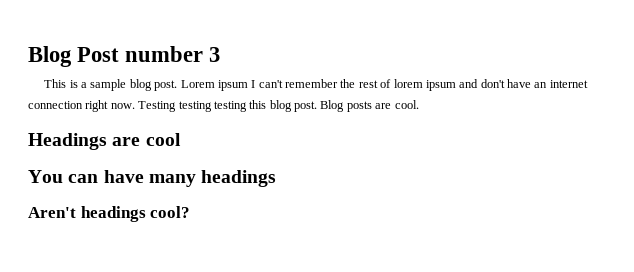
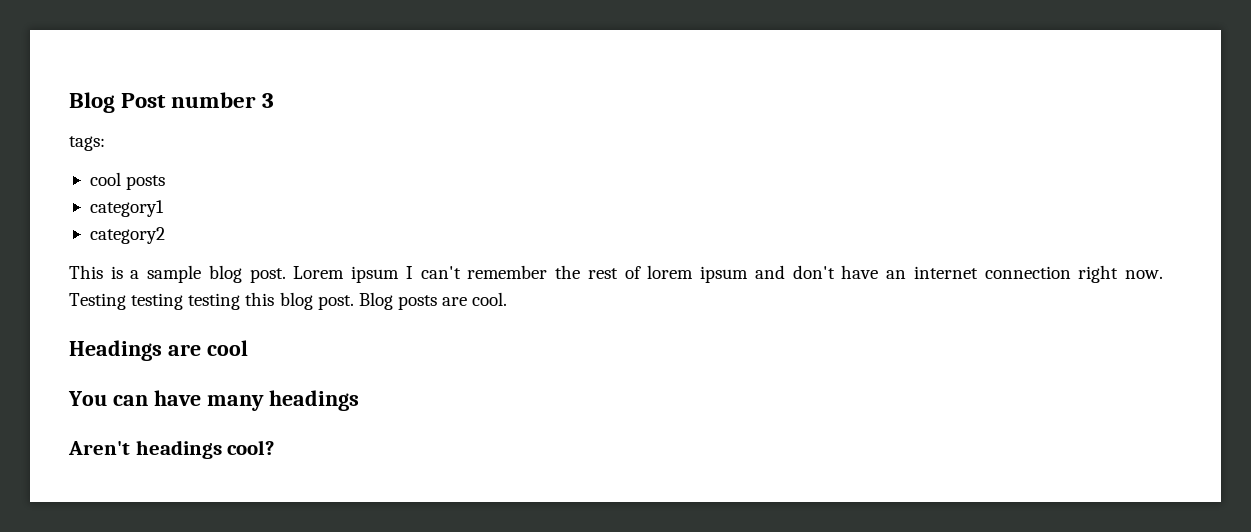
+ tags:
+ cool posts
+ category1
+ category2

